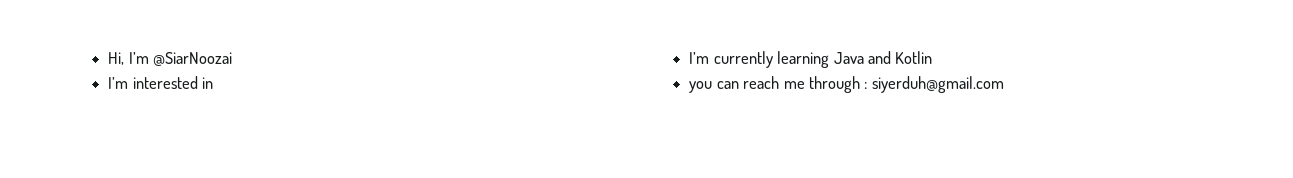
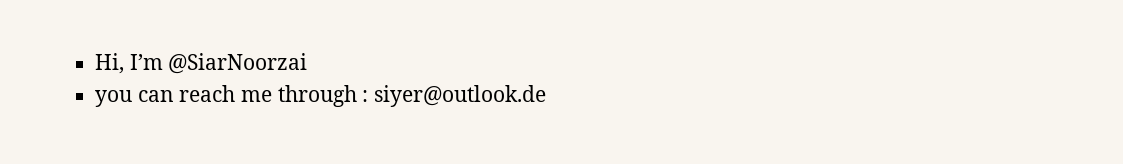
- Hi, I’m @SiarNoozai
- I’m interested in
- I’m currently learning Java and Kotlin
+ Hi, I’m @SiarNoorzai
- you can reach me through : siyerduh@gmail.com
+ you can reach me through : siyer@outlook.de

